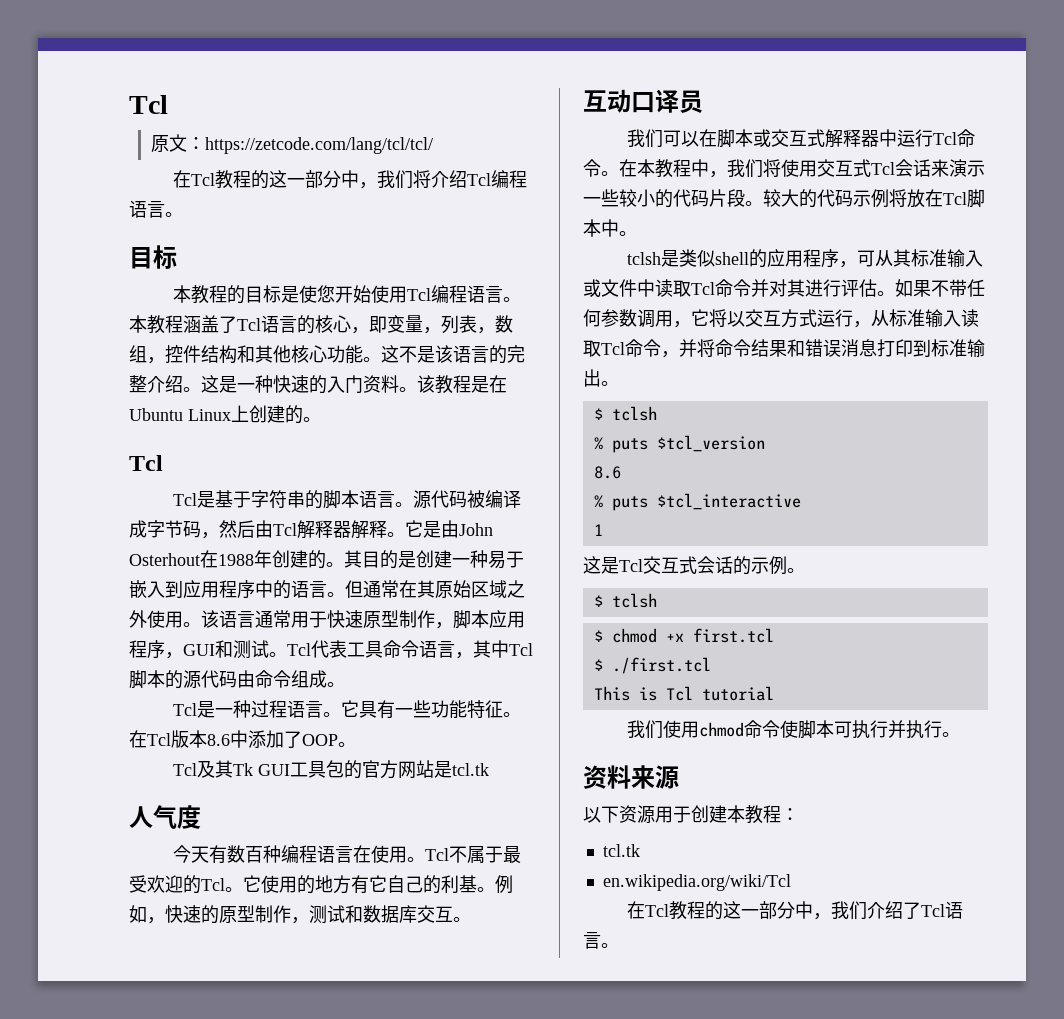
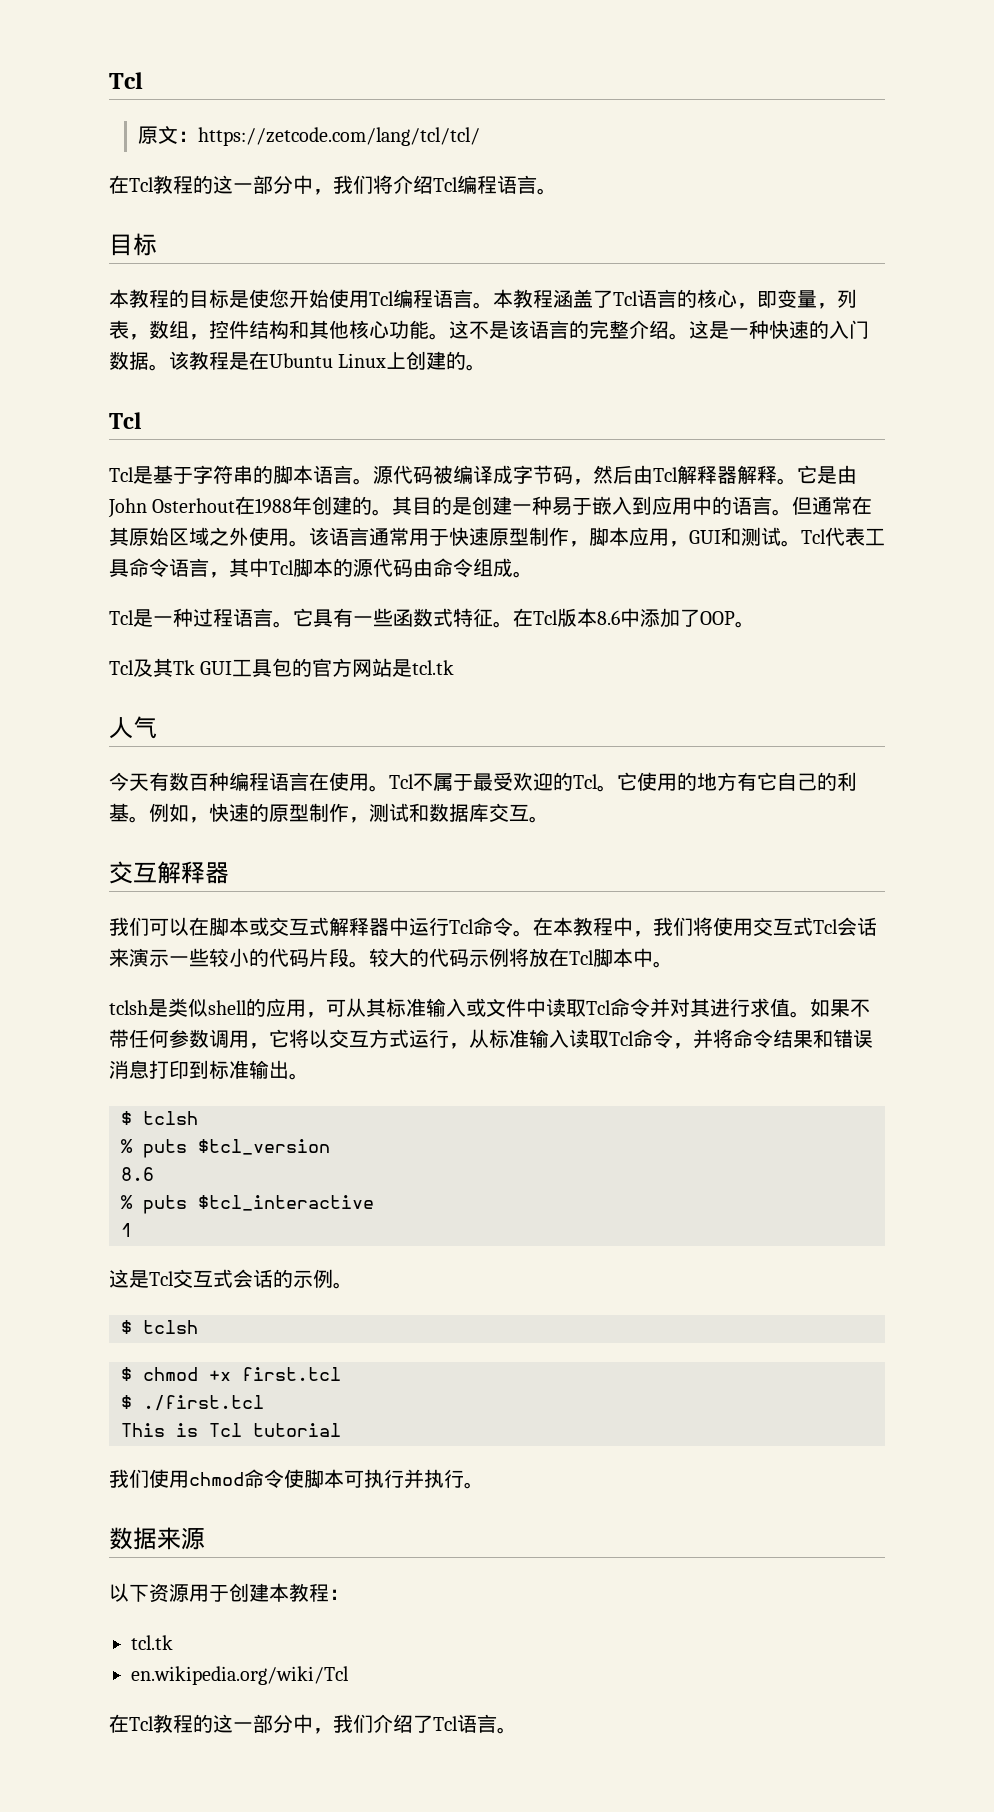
- 这是一种快速的入门资料。
+ 这是一种快速的入门数据。
- 其目的是创建一种易于嵌入到应用程序中的语言。
+ 其目的是创建一种易于嵌入到应用中的语言。
- 该语言通常用于快速原型制作，脚本应用程序，GUI和测试。
+ 该语言通常用于快速原型制作，脚本应用，GUI和测试。
- 它具有一些功能特征。
+ 它具有一些函数式特征。
- 人气度
+ 人气
- 互动口译员
+ 交互解释器
- tclsh是类似shell的应用程序，可从其标准输入或文件中读取Tcl命令并对其进行评估。
+ tclsh是类似shell的应用，可从其标准输入或文件中读取Tcl命令并对其进行求值。
- 资料来源
+ 数据来源

